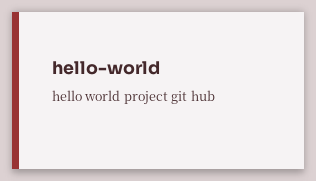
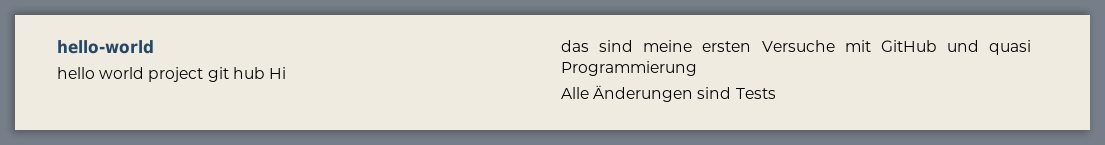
- hello world project git hub
+ hello world project git hub Hi
+ das sind meine ersten Versuche mit GitHub und quasi Programmierung
+ Alle Änderungen sind Tests

